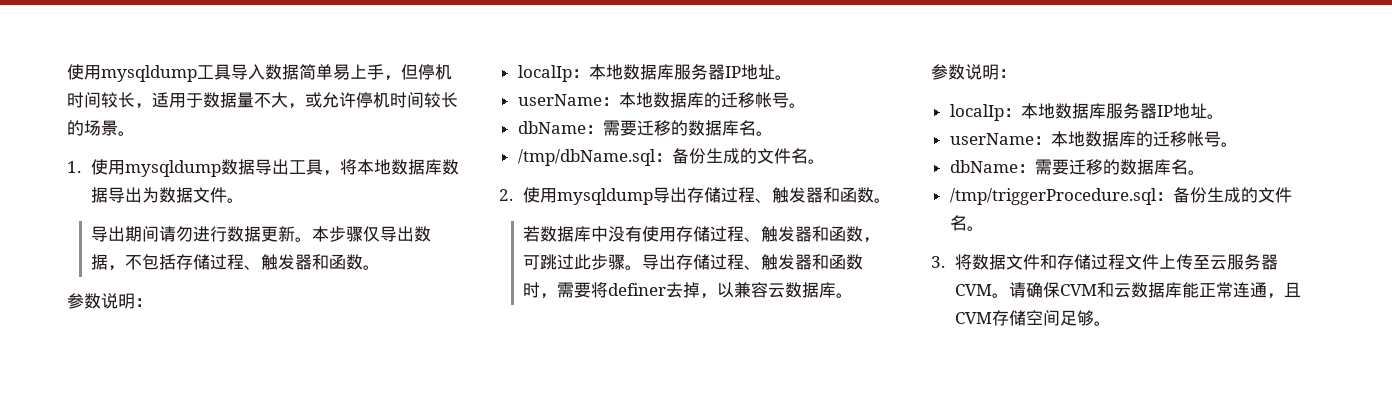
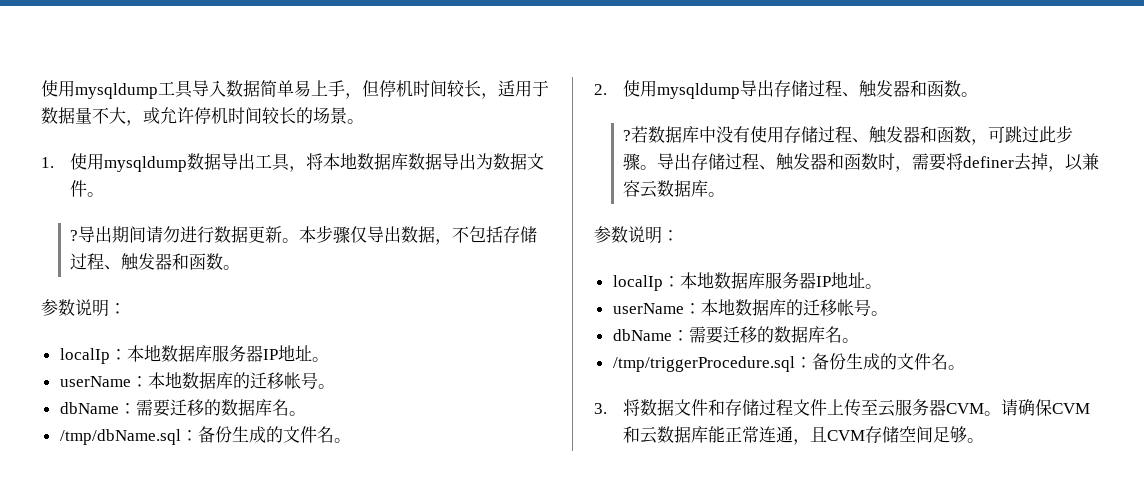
  1.使用mysqldump数据导出工具，将本地数据库数据导出为数据文件。
- 导出期间请勿进行数据更新。
+ ?导出期间请勿进行数据更新。
  2.使用mysqldump导出存储过程、触发器和函数。
- 若数据库中没有使用存储过程、触发器和函数，可跳过此步骤。
+ ?若数据库中没有使用存储过程、触发器和函数，可跳过此步骤。

